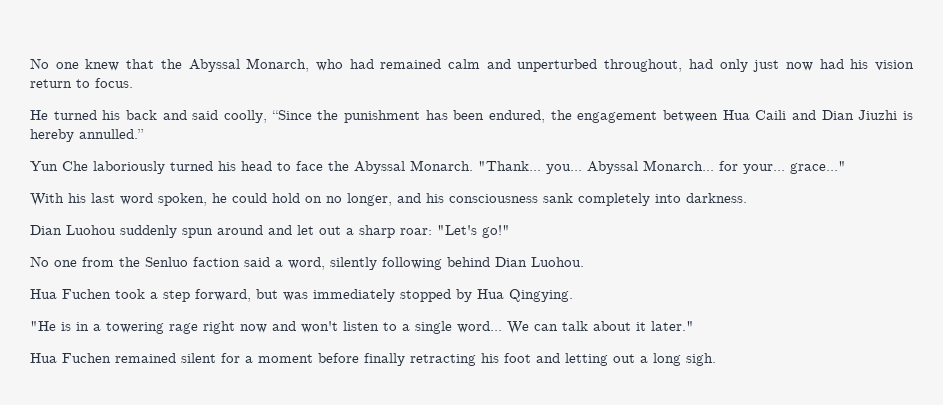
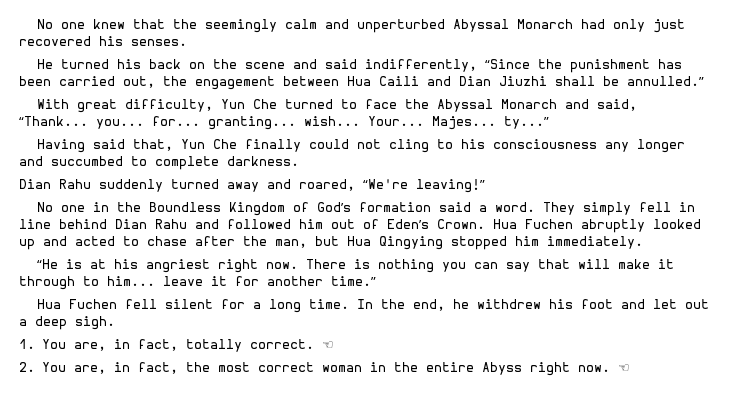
- No one knew that the Abyssal Monarch, who had remained calm and unperturbed throughout, had only just now had his vision return to focus.
+ No one knew that the seemingly calm and unperturbed Abyssal Monarch had only just recovered his senses.
- He turned his back and said coolly, “Since the punishment has been endured, the engagement between Hua Caili and Dian Jiuzhi is hereby annulled.”
+ He turned his back on the scene and said indifferently, “Since the punishment has been carried out, the engagement between Hua Caili and Dian Jiuzhi shall be annulled.”
- Yun Che laboriously turned his head to face the Abyssal Monarch. "Thank... you... Abyssal Monarch... for your... grace..."
- With his last word spoken, he could hold on no longer, and his consciousness sank completely into darkness.
- Dian Luohou suddenly spun around and let out a sharp roar: "Let's go!"
- No one from the Senluo faction said a word, silently following behind Dian Luohou.
- Hua Fuchen took a step forward, but was immediately stopped by Hua Qingying.
- "He is in a towering rage right now and won't listen to a single word... We can talk about it later."
- Hua Fuchen remained silent for a moment before finally retracting his foot and letting out a long sigh.
+ With great difficulty, Yun Che turned to face the Abyssal Monarch and said, “Thank... you... for... granting... wish... Your... Majes... ty...”
+ Having said that, Yun Che finally could not cling to his consciousness any longer and succumbed to complete darkness.
+ Dian Rahu suddenly turned away and roared, “We're leaving!”
+ No one in the Boundless Kingdom of God’s formation said a word. They simply fell in line behind Dian Rahu and followed him out of Eden’s Crown. Hua Fuchen abruptly looked up and acted to chase after the man, but Hua Qingying stopped him immediately.
+ “He is at his angriest right now. There is nothing you can say that will make it through to him... leave it for another time.”
+ Hua Fuchen fell silent for a long time. In the end, he withdrew his foot and let out a deep sigh.
+ 1. You are, in fact, totally correct. ☜
+ 2. You are, in fact, the most correct woman in the entire Abyss right now. ☜

